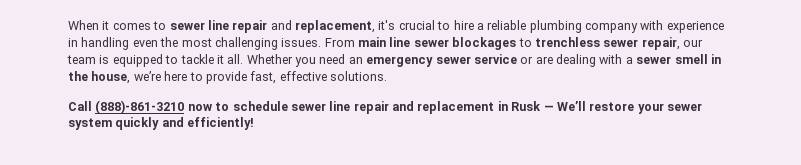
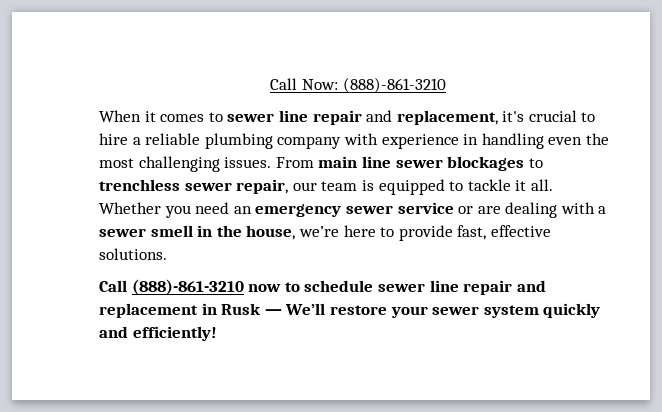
+ Call Now: (888)-861-3210

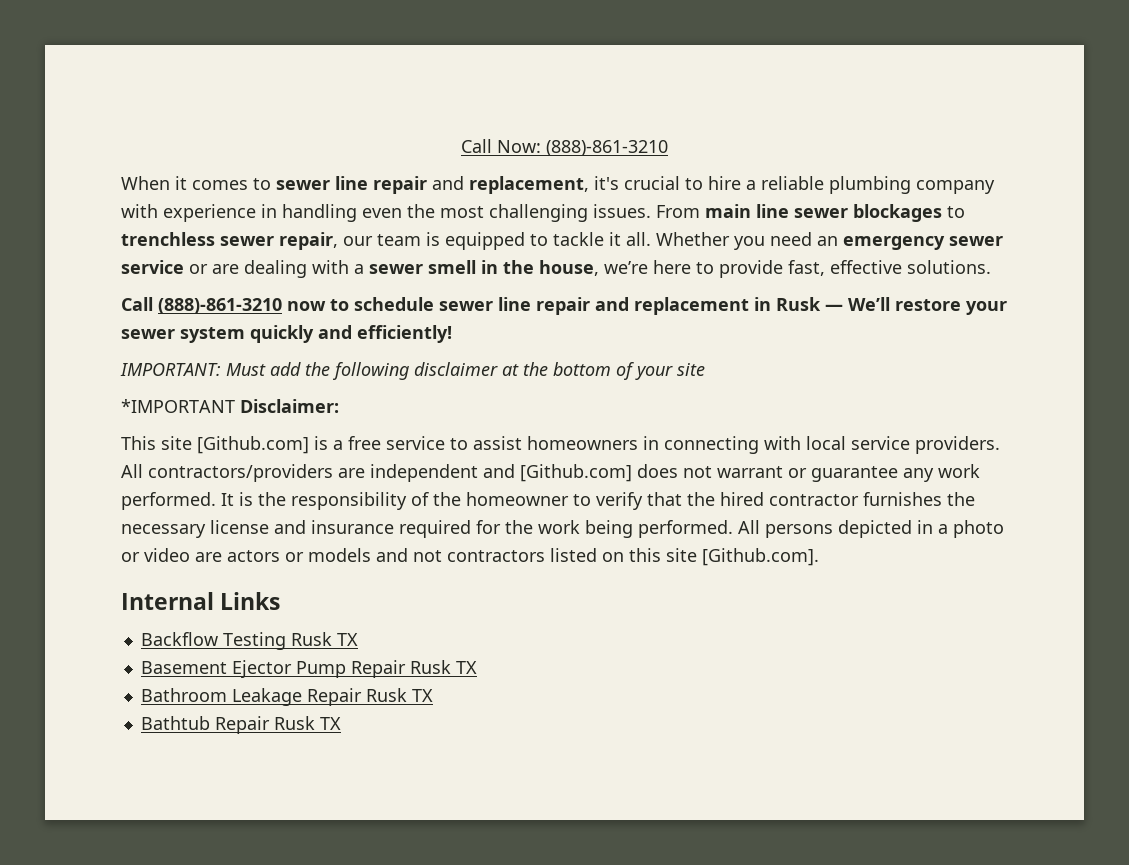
+ IMPORTANT: Must add the following disclaimer at the bottom of your site
+ *IMPORTANT Disclaimer:
+ This site [Github.com] is a free service to assist homeowners in connecting with local service providers. All contractors/providers are independent and [Github.com] does not warrant or guarantee any work performed. It is the responsibility of the homeowner to verify that the hired contractor furnishes the necessary license and insurance required for the work being performed. All persons depicted in a photo or video are actors or models and not contractors listed on this site [Github.com].
+ Internal Links
+ Backflow Testing Rusk TX
+ Basement Ejector Pump Repair Rusk TX
+ Bathroom Leakage Repair Rusk TX
+ Bathtub Repair Rusk TX

